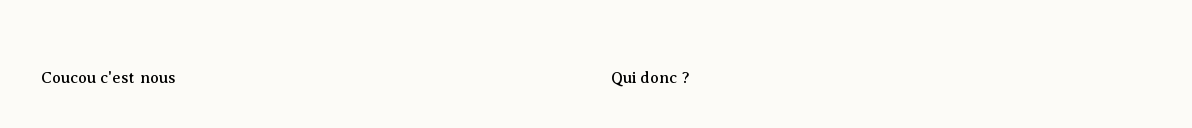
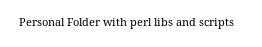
- Coucou c'est nous
- Qui donc ?
+ Personal Folder with perl libs and scripts

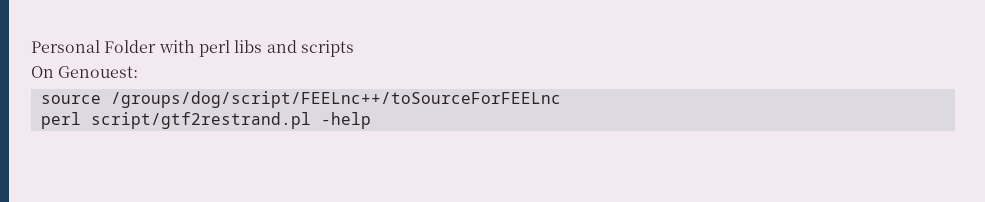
+ On Genouest:
+ source /groups/dog/script/FEELnc++/toSourceForFEELnc
+ perl script/gtf2restrand.pl -help

